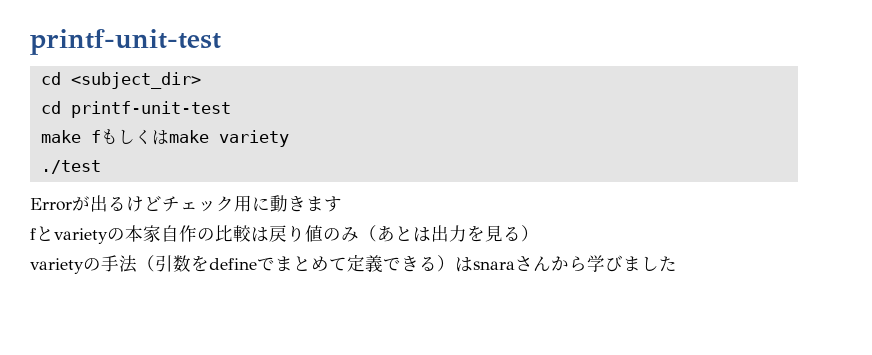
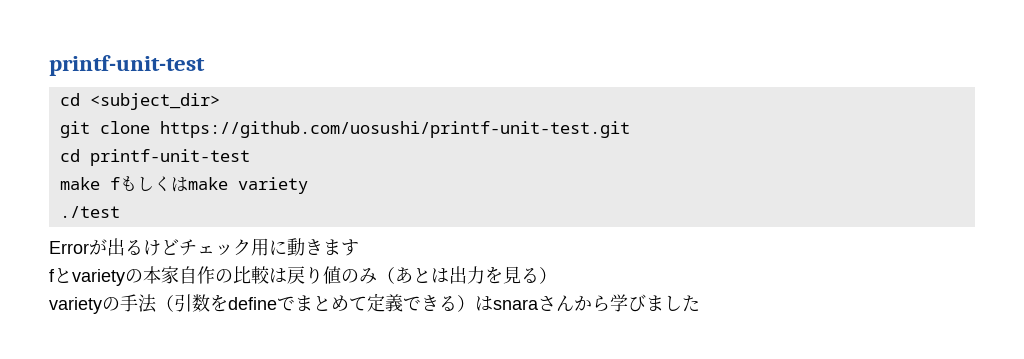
+ git clone https://github.com/uosushi/printf-unit-test.git

